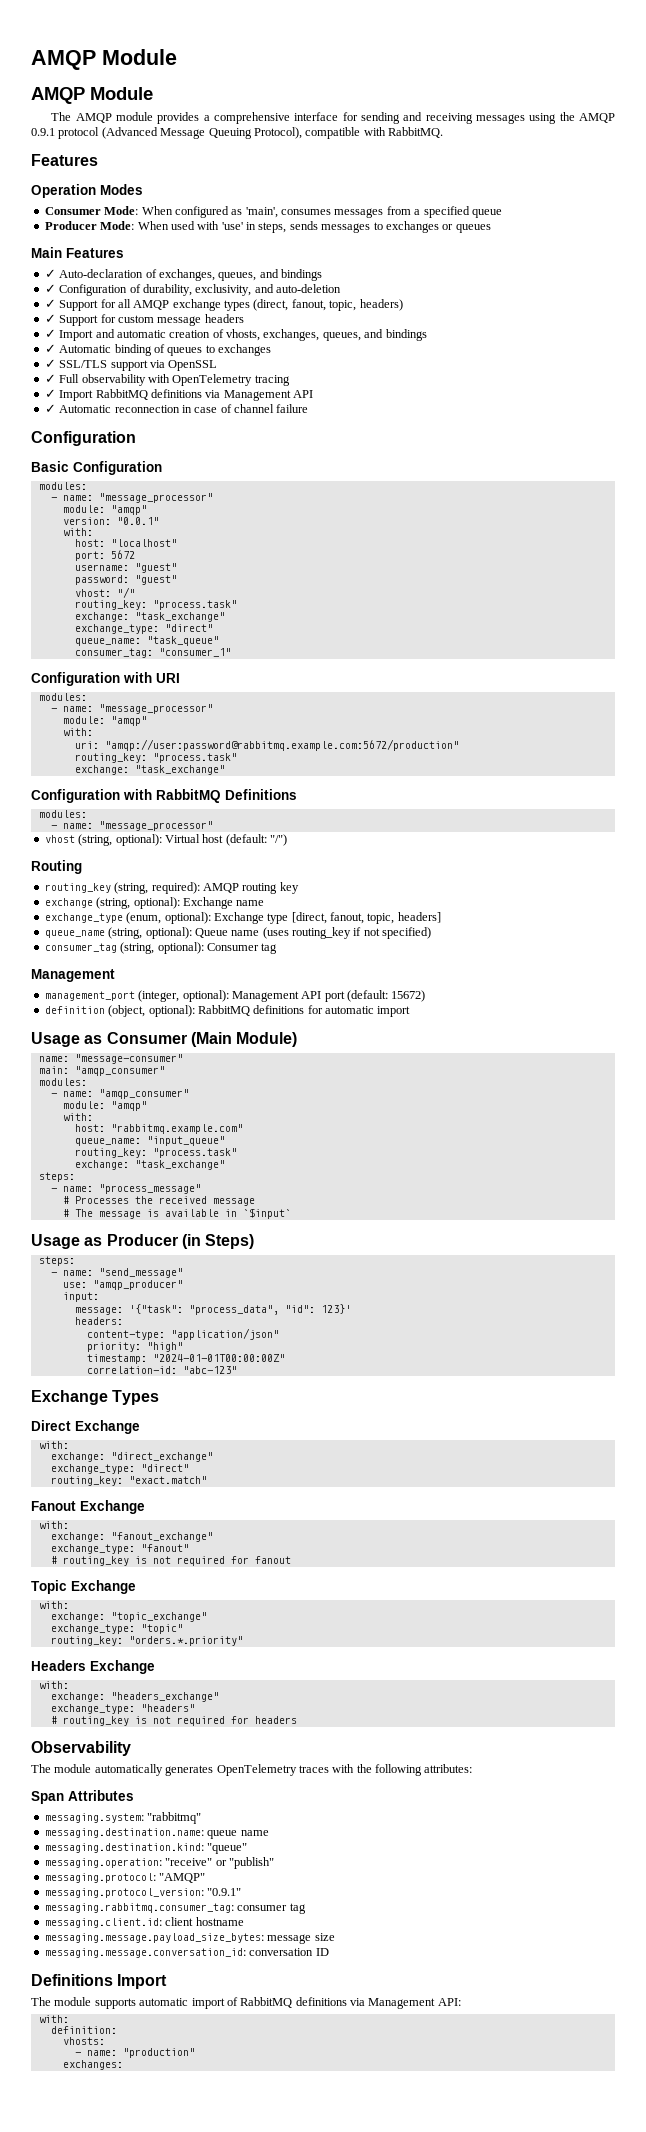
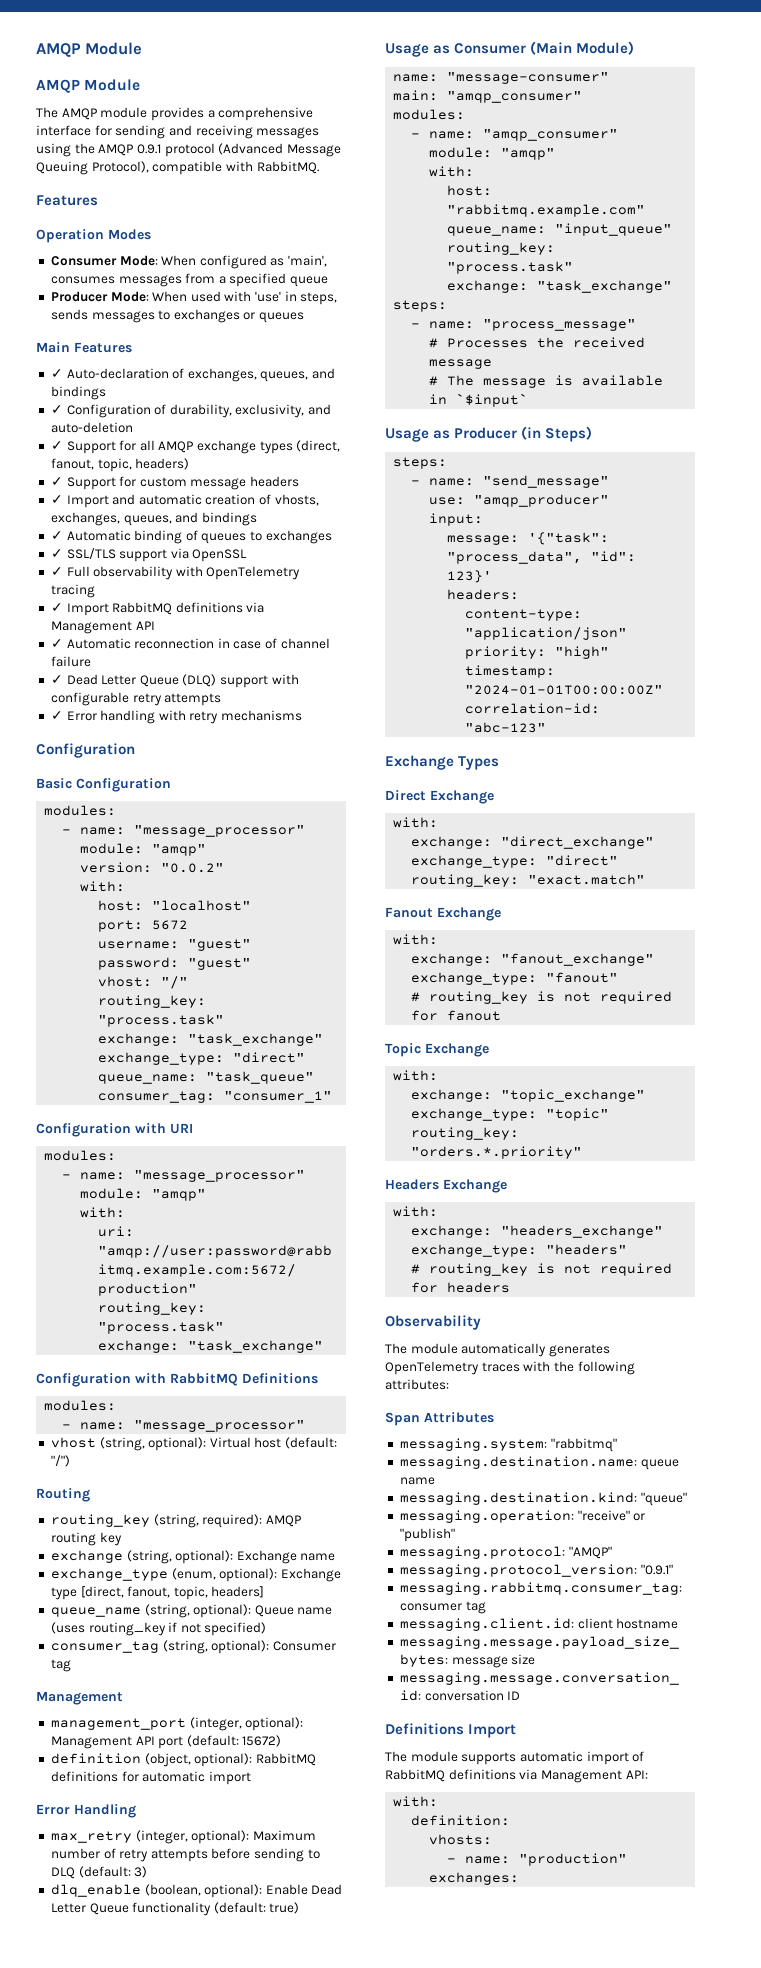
+ ✓ Dead Letter Queue (DLQ) support with configurable retry attempts
+ ✓ Error handling with retry mechanisms
- version: "0.0.1"
+ version: "0.0.2"
+ Error Handling
+ max_retry (integer, optional): Maximum number of retry attempts before sending to DLQ (default: 3)
+ dlq_enable (boolean, optional): Enable Dead Letter Queue functionality (default: true)

